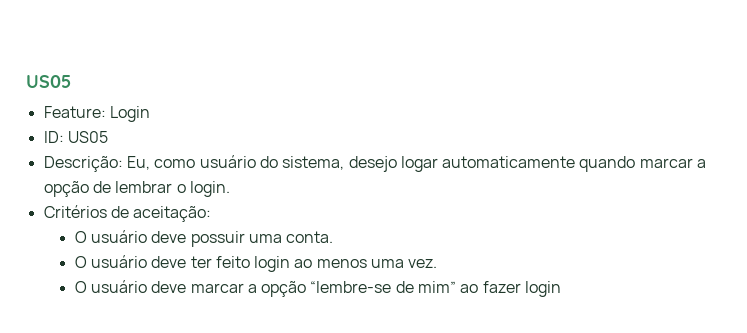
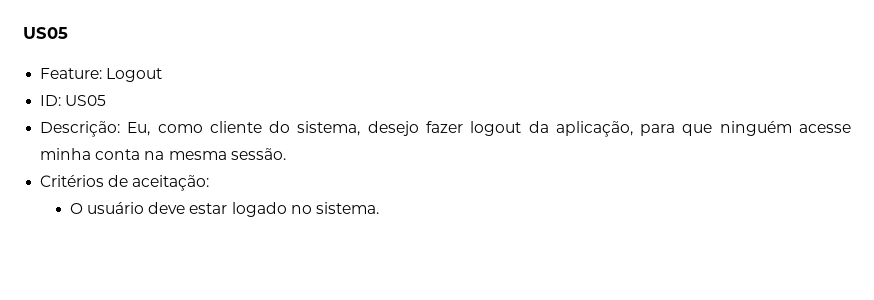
- Feature: Login
+ Feature: Logout
- Descrição: Eu, como usuário do sistema, desejo logar automaticamente quando marcar a opção de lembrar o login.
+ Descrição: Eu, como cliente do sistema, desejo fazer logout da aplicação, para que ninguém acesse minha conta na mesma sessão.
- O usuário deve possuir uma conta.
- O usuário deve ter feito login ao menos uma vez.
- O usuário deve marcar a opção “lembre-se de mim” ao fazer login
+ O usuário deve estar logado no sistema.

